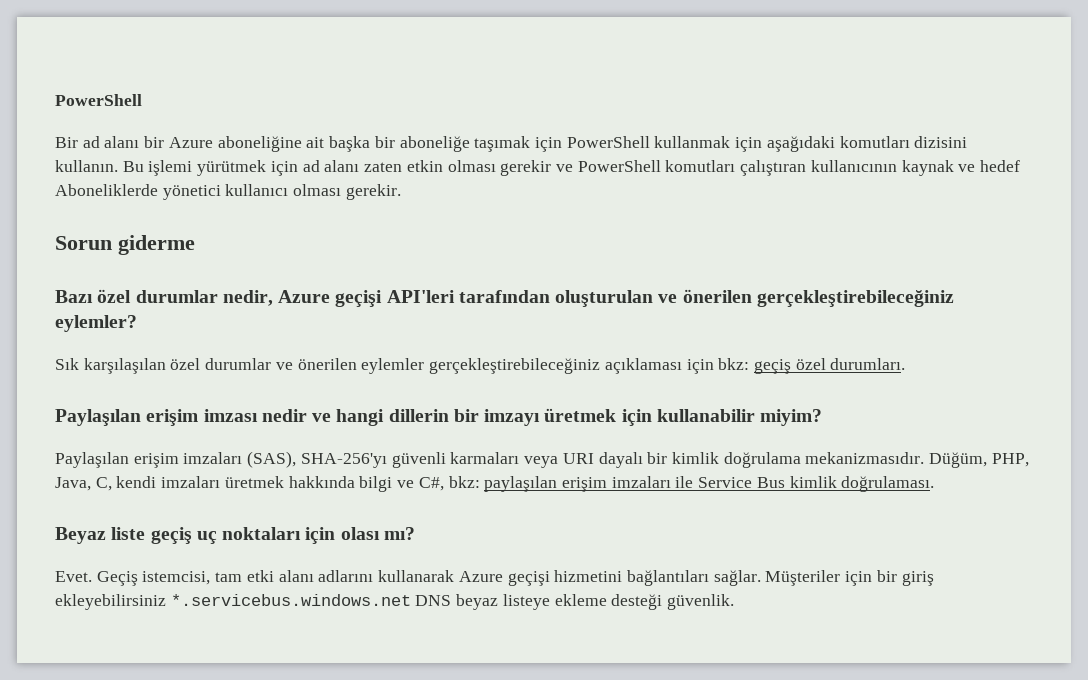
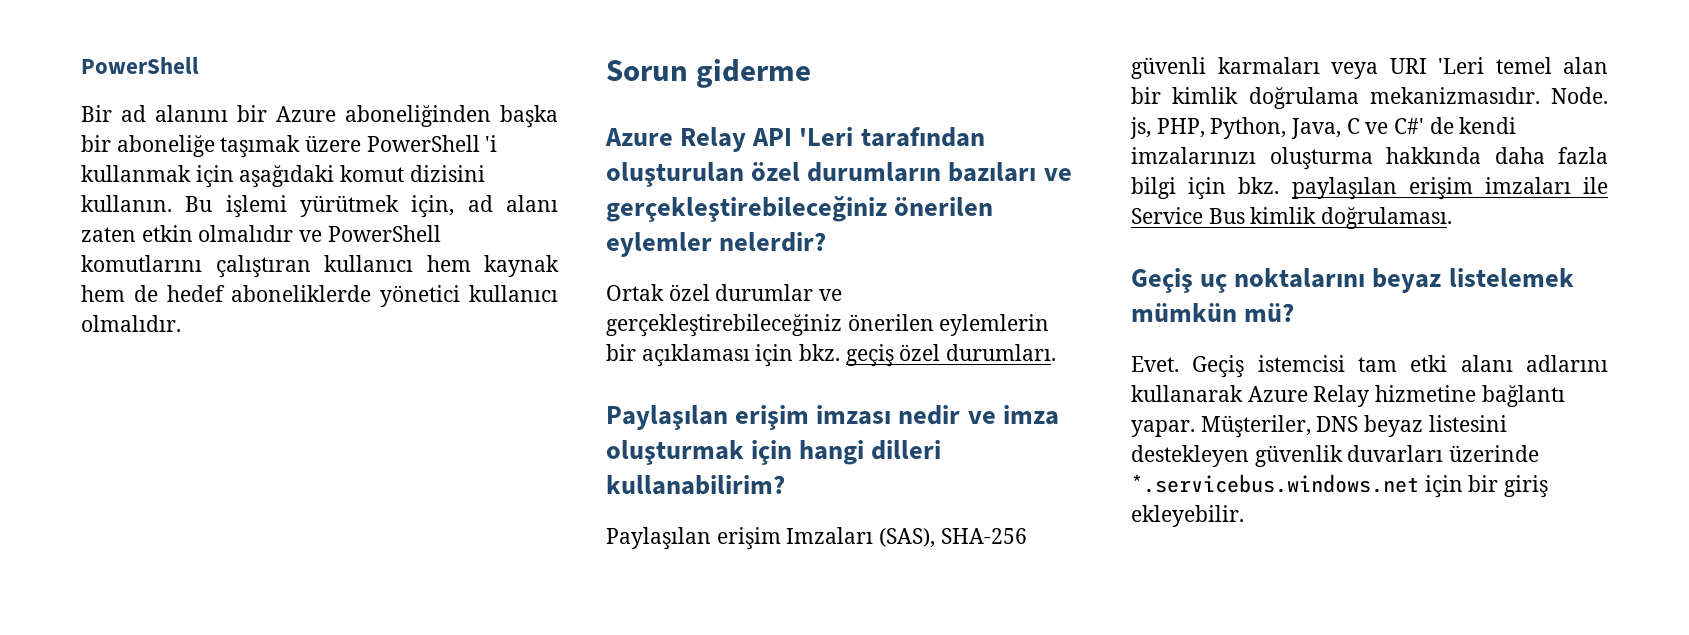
- Bir ad alanı bir Azure aboneliğine ait başka bir aboneliğe taşımak için PowerShell kullanmak için aşağıdaki komutları dizisini kullanın.
+ Bir ad alanını bir Azure aboneliğinden başka bir aboneliğe taşımak üzere PowerShell 'i kullanmak için aşağıdaki komut dizisini kullanın.
- Bu işlemi yürütmek için ad alanı zaten etkin olması gerekir ve PowerShell komutları çalıştıran kullanıcının kaynak ve hedef Aboneliklerde yönetici kullanıcı olması gerekir.
+ Bu işlemi yürütmek için, ad alanı zaten etkin olmalıdır ve PowerShell komutlarını çalıştıran kullanıcı hem kaynak hem de hedef aboneliklerde yönetici kullanıcı olmalıdır.
  Sorun giderme
- Bazı özel durumlar nedir, Azure geçişi API'leri tarafından oluşturulan ve önerilen gerçekleştirebileceğiniz eylemler?
- Sık karşılaşılan özel durumlar ve önerilen eylemler gerçekleştirebileceğiniz açıklaması için bkz: geçiş özel durumları.
+ Azure Relay API 'Leri tarafından oluşturulan özel durumların bazıları ve gerçekleştirebileceğiniz önerilen eylemler nelerdir?
+ Ortak özel durumlar ve gerçekleştirebileceğiniz önerilen eylemlerin bir açıklaması için bkz. geçiş özel durumları.
- Paylaşılan erişim imzası nedir ve hangi dillerin bir imzayı üretmek için kullanabilir miyim?
- Paylaşılan erişim imzaları (SAS), SHA-256'yı güvenli karmaları veya URI dayalı bir kimlik doğrulama mekanizmasıdır.
+ Paylaşılan erişim imzası nedir ve imza oluşturmak için hangi dilleri kullanabilirim?
+ Paylaşılan erişim Imzaları (SAS), SHA-256 güvenli karmaları veya URI 'Leri temel alan bir kimlik doğrulama mekanizmasıdır.
- Düğüm, PHP, Java, C, kendi imzaları üretmek hakkında bilgi ve C#, bkz: paylaşılan erişim imzaları ile Service Bus kimlik doğrulaması.
+ Node. js, PHP, Python, Java, C ve C#' de kendi imzalarınızı oluşturma hakkında daha fazla bilgi için bkz. paylaşılan erişim imzaları ile Service Bus kimlik doğrulaması.
- Beyaz liste geçiş uç noktaları için olası mı?
+ Geçiş uç noktalarını beyaz listelemek mümkün mü?
- Geçiş istemcisi, tam etki alanı adlarını kullanarak Azure geçişi hizmetini bağlantıları sağlar. Müşteriler için bir giriş ekleyebilirsiniz *.servicebus.windows.net DNS beyaz listeye ekleme desteği güvenlik.
+ Geçiş istemcisi tam etki alanı adlarını kullanarak Azure Relay hizmetine bağlantı yapar. Müşteriler, DNS beyaz listesini destekleyen güvenlik duvarları üzerinde *.servicebus.windows.net için bir giriş ekleyebilir.

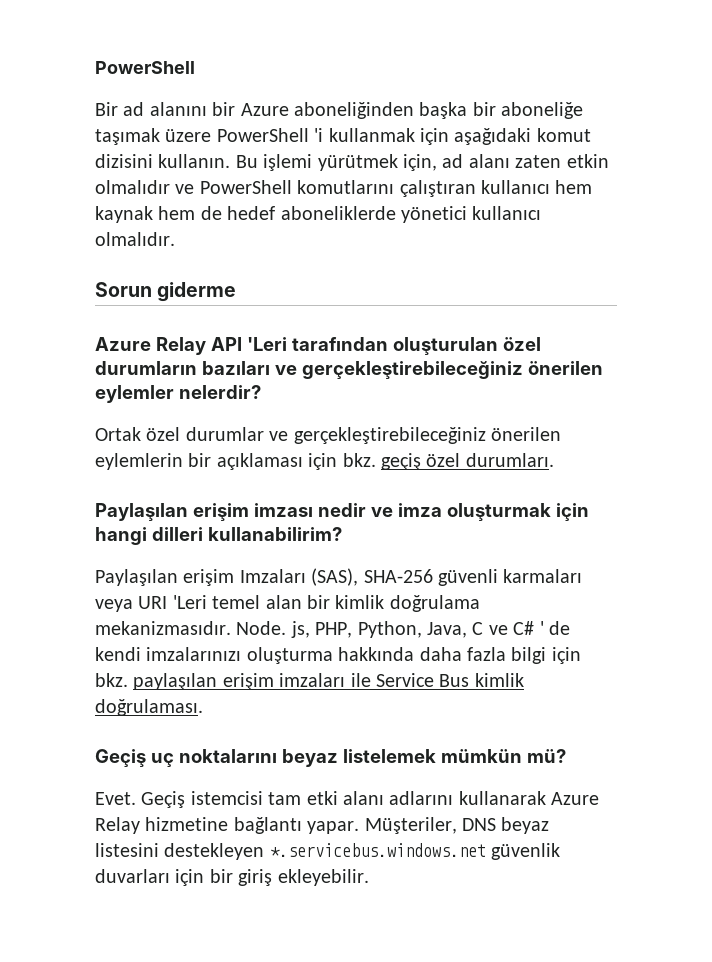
- Node. js, PHP, Python, Java, C ve C#' de kendi imzalarınızı oluşturma hakkında daha fazla bilgi için bkz. paylaşılan erişim imzaları ile Service Bus kimlik doğrulaması.
+ Node. js, PHP, Python, Java, C ve C# ' de kendi imzalarınızı oluşturma hakkında daha fazla bilgi için bkz. paylaşılan erişim imzaları ile Service Bus kimlik doğrulaması.
- Müşteriler, DNS beyaz listesini destekleyen güvenlik duvarları üzerinde *.servicebus.windows.net için bir giriş ekleyebilir.
+ Müşteriler, DNS beyaz listesini destekleyen *.servicebus.windows.net güvenlik duvarları için bir giriş ekleyebilir.

